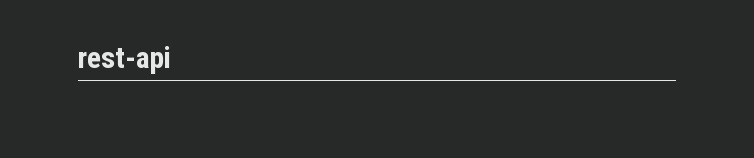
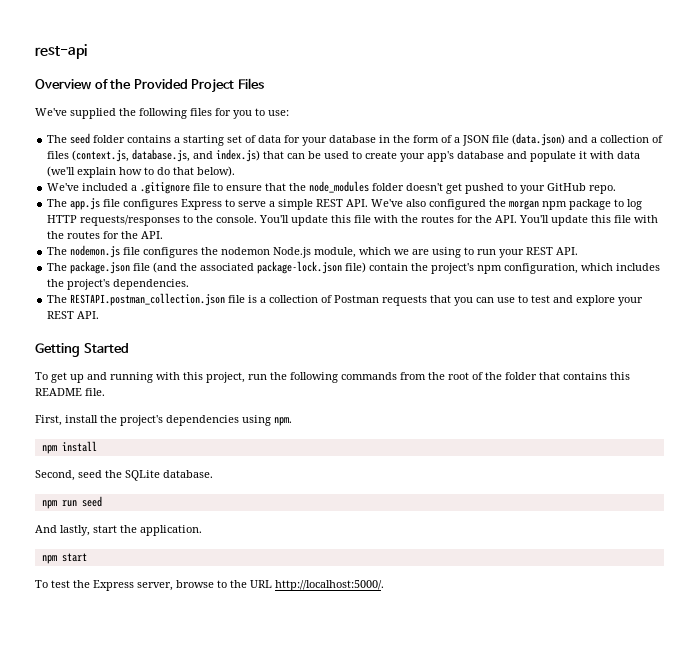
+ Overview of the Provided Project Files
+ We've supplied the following files for you to use:
+ The seed folder contains a starting set of data for your database in the form of a JSON file (data.json) and a collection of files (context.js, database.js, and index.js) that can be used to create your app's database and populate it with data (we'll explain how to do that below).
+ We've included a .gitignore file to ensure that the node_modules folder doesn't get pushed to your GitHub repo.
+ The app.js file configures Express to serve a simple REST API. We've also configured the morgan npm package to log HTTP requests/responses to the console. You'll update this file with the routes for the API. You'll update this file with the routes for the API.
+ The nodemon.js file configures the nodemon Node.js module, which we are using to run your REST API.
+ The package.json file (and the associated package-lock.json file) contain the project's npm configuration, which includes the project's dependencies.
+ The RESTAPI.postman_collection.json file is a collection of Postman requests that you can use to test and explore your REST API.
+ Getting Started
+ To get up and running with this project, run the following commands from the root of the folder that contains this README file.
+ First, install the project's dependencies using npm.
+ npm install
+ Second, seed the SQLite database.
+ npm run seed
+ And lastly, start the application.
+ npm start
+ To test the Express server, browse to the URL http://localhost:5000/.

